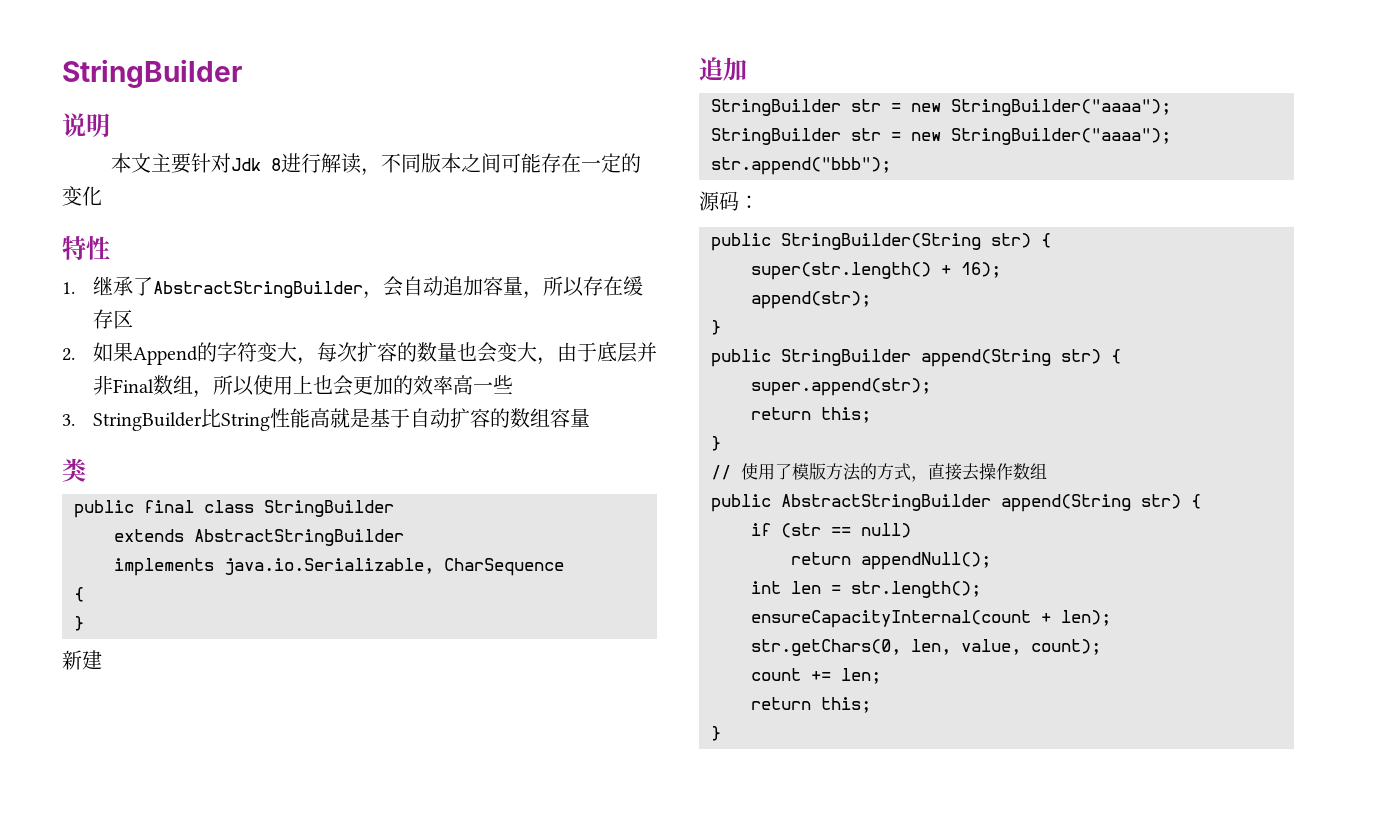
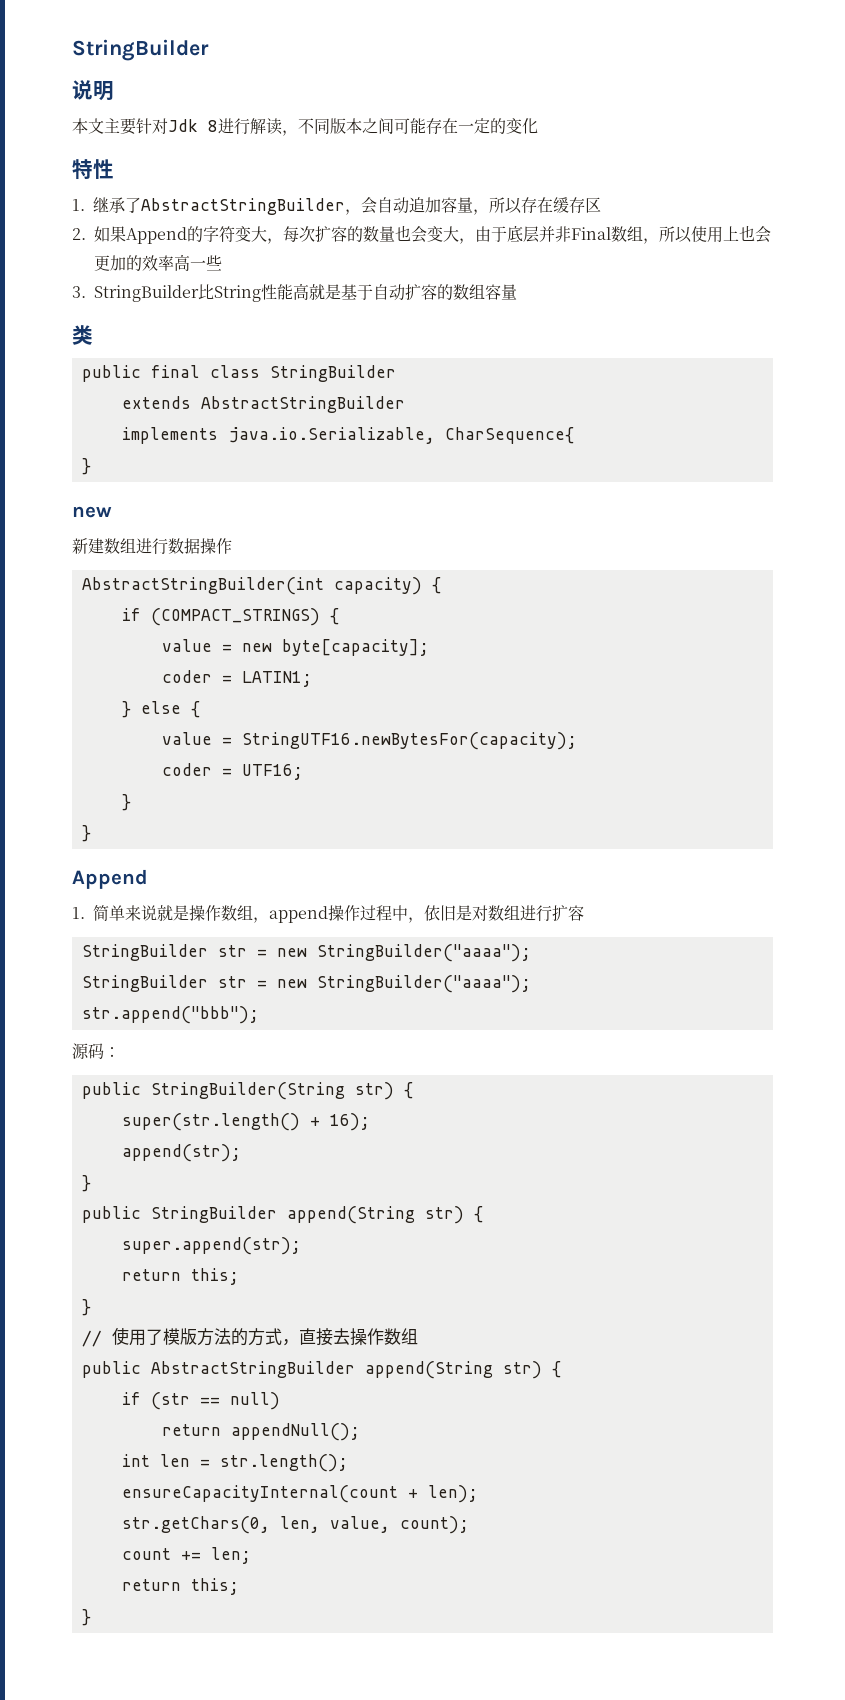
- implements java.io.Serializable, CharSequence
- {
+ implements java.io.Serializable, CharSequence{
  }
+ new
- 新建
- 追加
+ 新建数组进行数据操作
+ AbstractStringBuilder(int capacity) {
+ if (COMPACT_STRINGS) {
+ value = new byte[capacity];
+ coder = LATIN1;
+ } else {
+ value = StringUTF16.newBytesFor(capacity);
+ coder = UTF16;
+ }
+ }
+ Append
+ 1.简单来说就是操作数组，append操作过程中，依旧是对数组进行扩容

